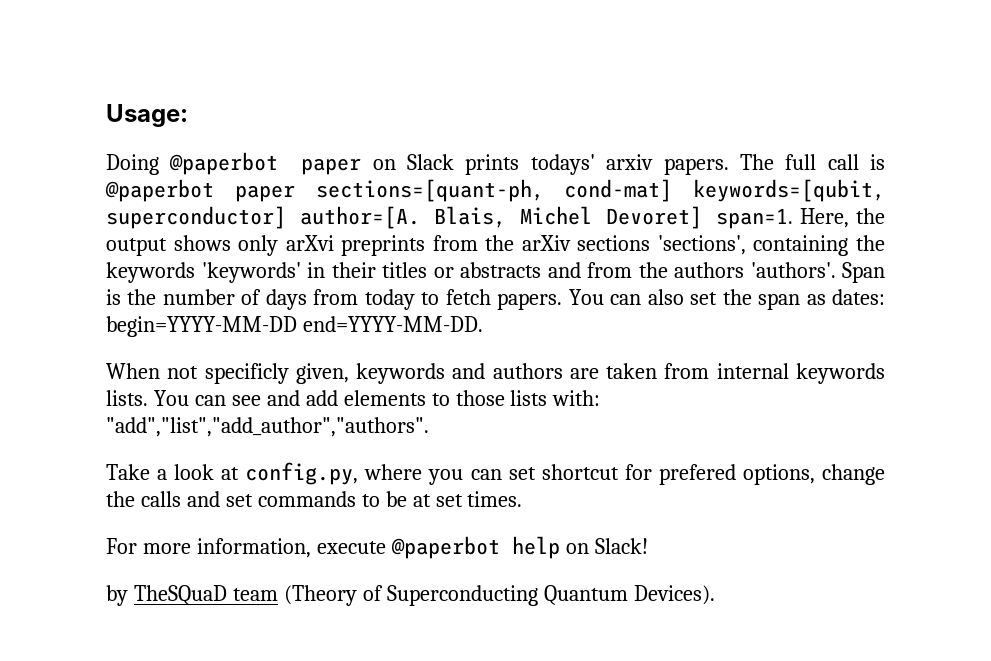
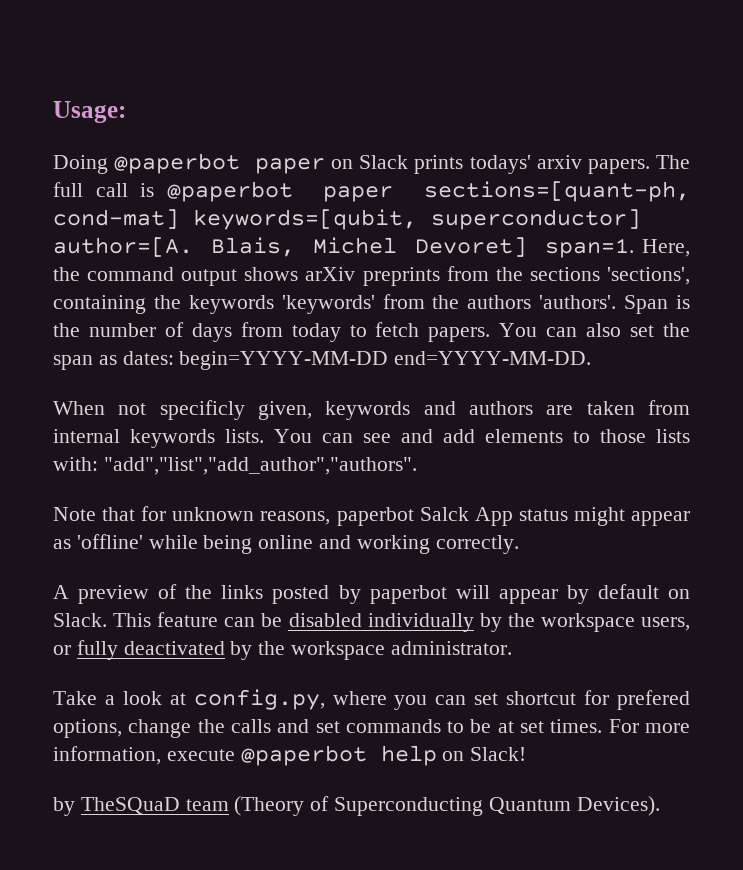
- Here, the output shows only arXvi preprints from the arXiv sections 'sections', containing the keywords 'keywords' in their titles or abstracts and from the authors 'authors'.
+ Here, the command output shows arXiv preprints from the sections 'sections', containing the keywords 'keywords' from the authors 'authors'.
+ Note that for unknown reasons, paperbot Salck App status might appear as 'offline' while being online and working correctly.
+ A preview of the links posted by paperbot will appear by default on Slack. This feature can be disabled individually by the workspace users, or fully deactivated by the workspace administrator.
- Take a look at config.py, where you can set shortcut for prefered options, change the calls and set commands to be at set times.
- For more information, execute @paperbot help on Slack!
+ Take a look at config.py, where you can set shortcut for prefered options, change the calls and set commands to be at set times. For more information, execute @paperbot help on Slack!

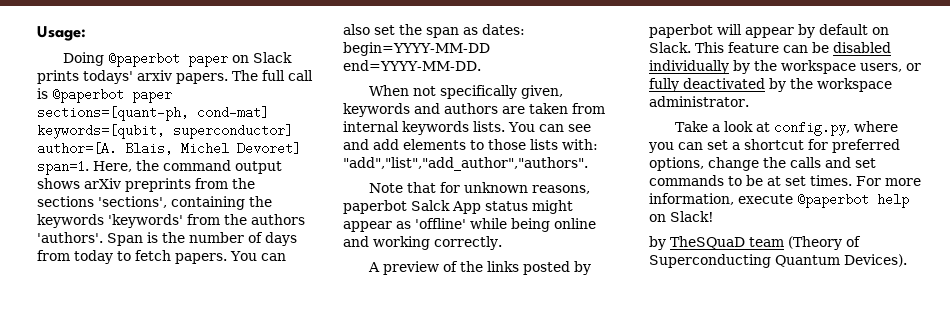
- When not specificly given, keywords and authors are taken from internal keywords lists.
+ When not specifically given, keywords and authors are taken from internal keywords lists.
- Take a look at config.py, where you can set shortcut for prefered options, change the calls and set commands to be at set times.
+ Take a look at config.py, where you can set a shortcut for preferred options, change the calls and set commands to be at set times.

